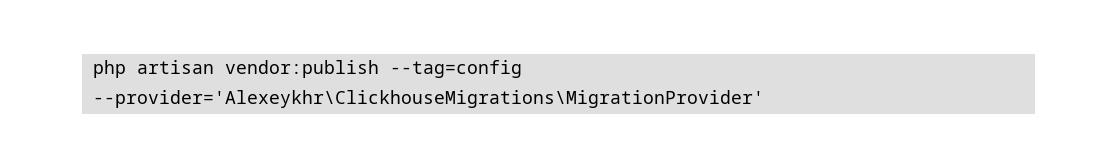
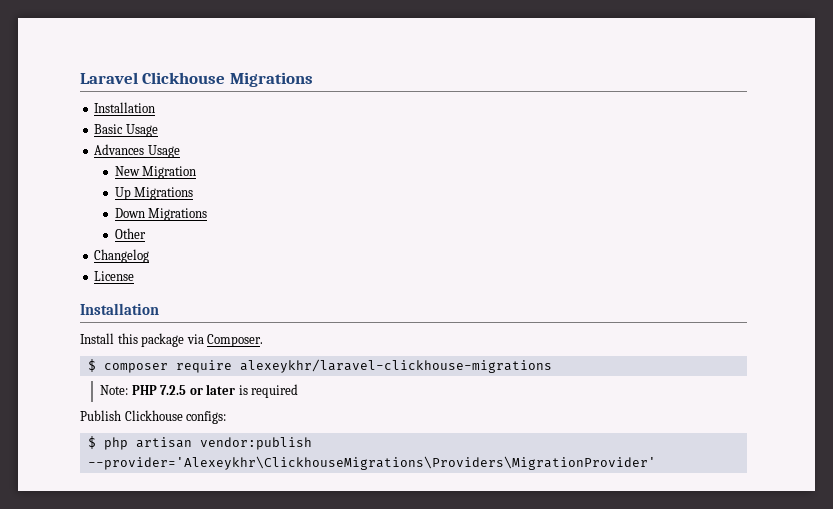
- php artisan vendor:publish --tag=config --provider='Alexeykhr\ClickhouseMigrations\MigrationProvider'
+ Laravel Clickhouse Migrations
+ Installation
+ Basic Usage
+ Advances Usage
+ New Migration
+ Up Migrations
+ Down Migrations
+ Other
+ Changelog
+ License
+ Installation
+ Install this package via Composer.
+ $ composer require alexeykhr/laravel-clickhouse-migrations
+ Note: PHP 7.2.5 or later is required
+ Publish Clickhouse configs:
+ $ php artisan vendor:publish --provider='Alexeykhr\ClickhouseMigrations\Providers\MigrationProvider'

